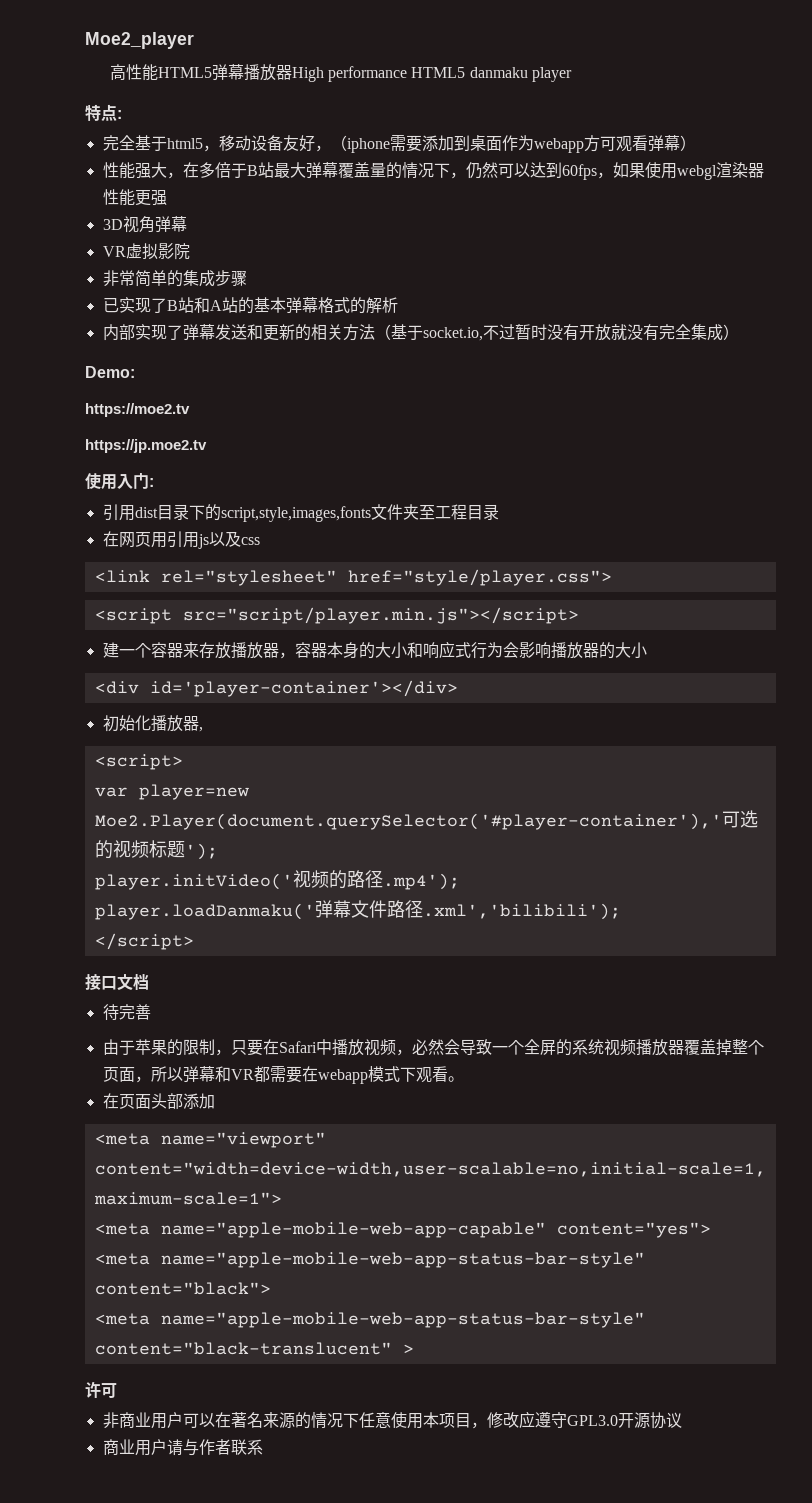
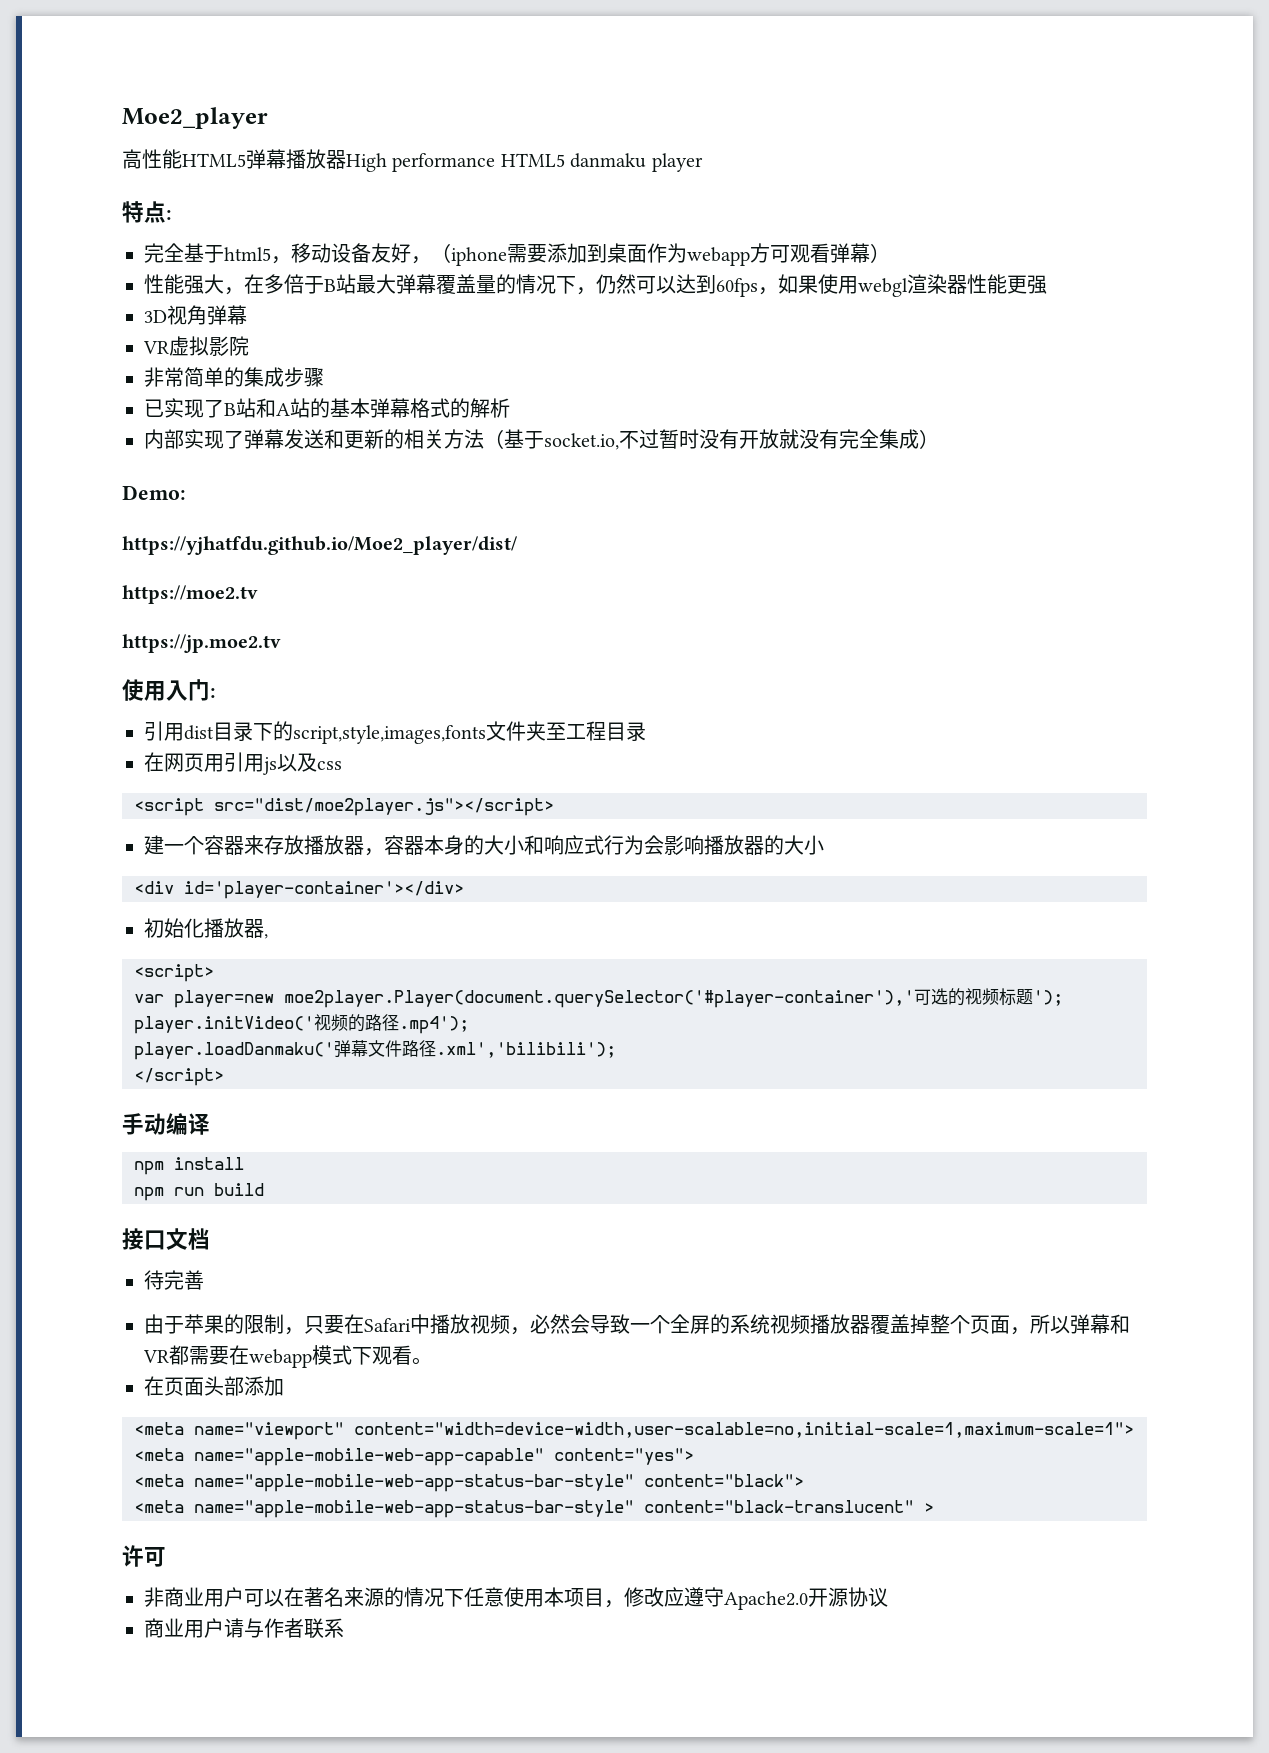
+ https://yjhatfdu.github.io/Moe2_player/dist/
- <link rel="stylesheet" href="style/player.css">
- <script src="script/player.min.js"></script>
+ <script src="dist/moe2player.js"></script>
- var player=new Moe2.Player(document.querySelector('#player-container'),'可选的视频标题');
+ var player=new moe2player.Player(document.querySelector('#player-container'),'可选的视频标题');
+ 手动编译
+ npm install
+ npm run build
- 非商业用户可以在著名来源的情况下任意使用本项目，修改应遵守GPL3.0开源协议
+ 非商业用户可以在著名来源的情况下任意使用本项目，修改应遵守Apache2.0开源协议

